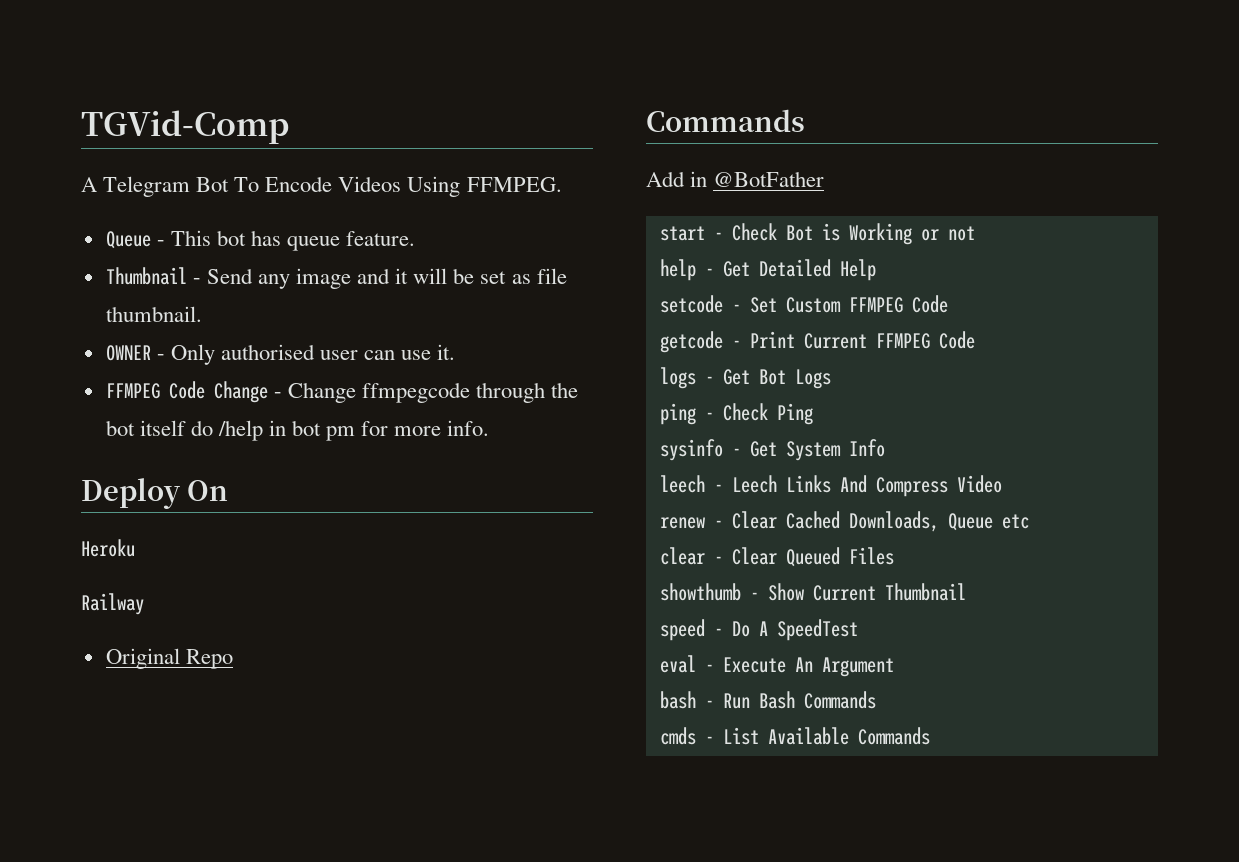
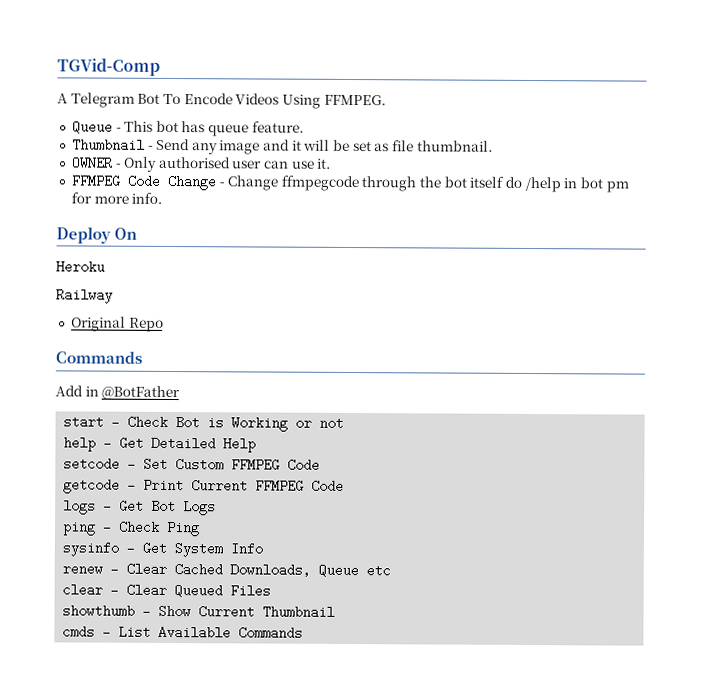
- leech - Leech Links And Compress Video
- speed - Do A SpeedTest
- eval - Execute An Argument
- bash - Run Bash Commands

